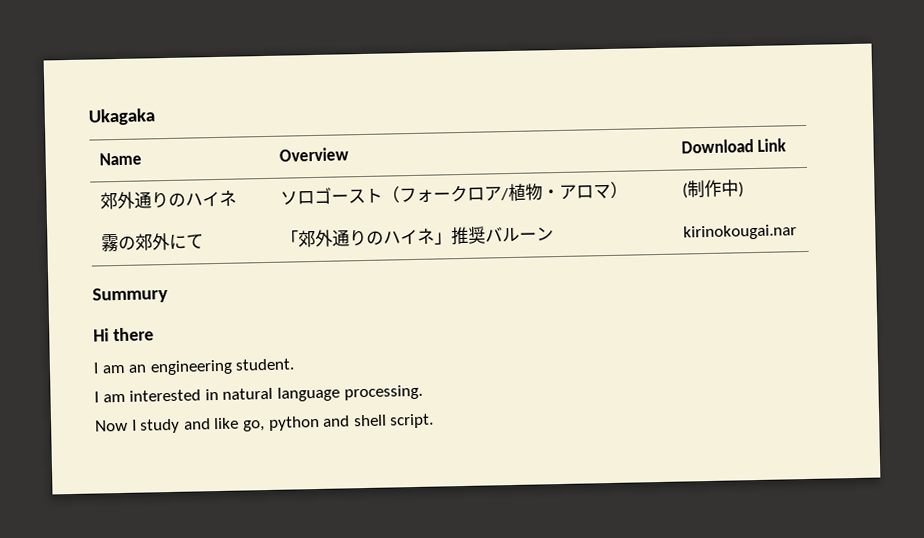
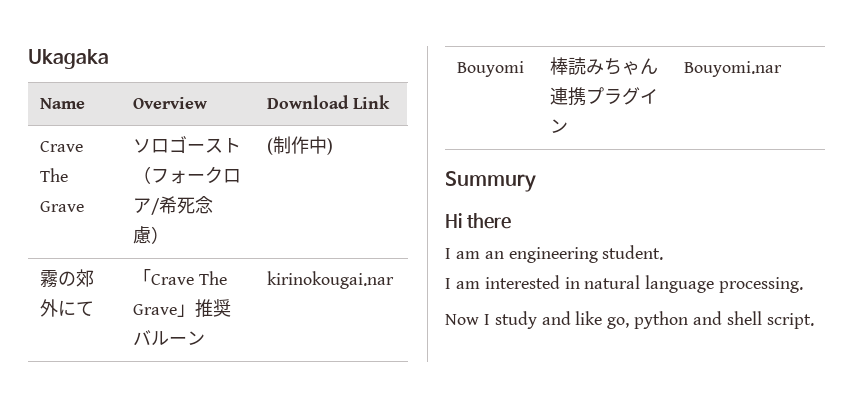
- 郊外通りのハイネ | ソロゴースト（フォークロア/植物・アロマ） | (制作中)
+ Crave The Grave | ソロゴースト（フォークロア/希死念慮） | (制作中)
- 霧の郊外にて | 「郊外通りのハイネ」推奨バルーン | kirinokougai.nar
+ 霧の郊外にて | 「Crave The Grave」推奨バルーン | kirinokougai.nar
+ Bouyomi | 棒読みちゃん連携プラグイン | Bouyomi.nar

